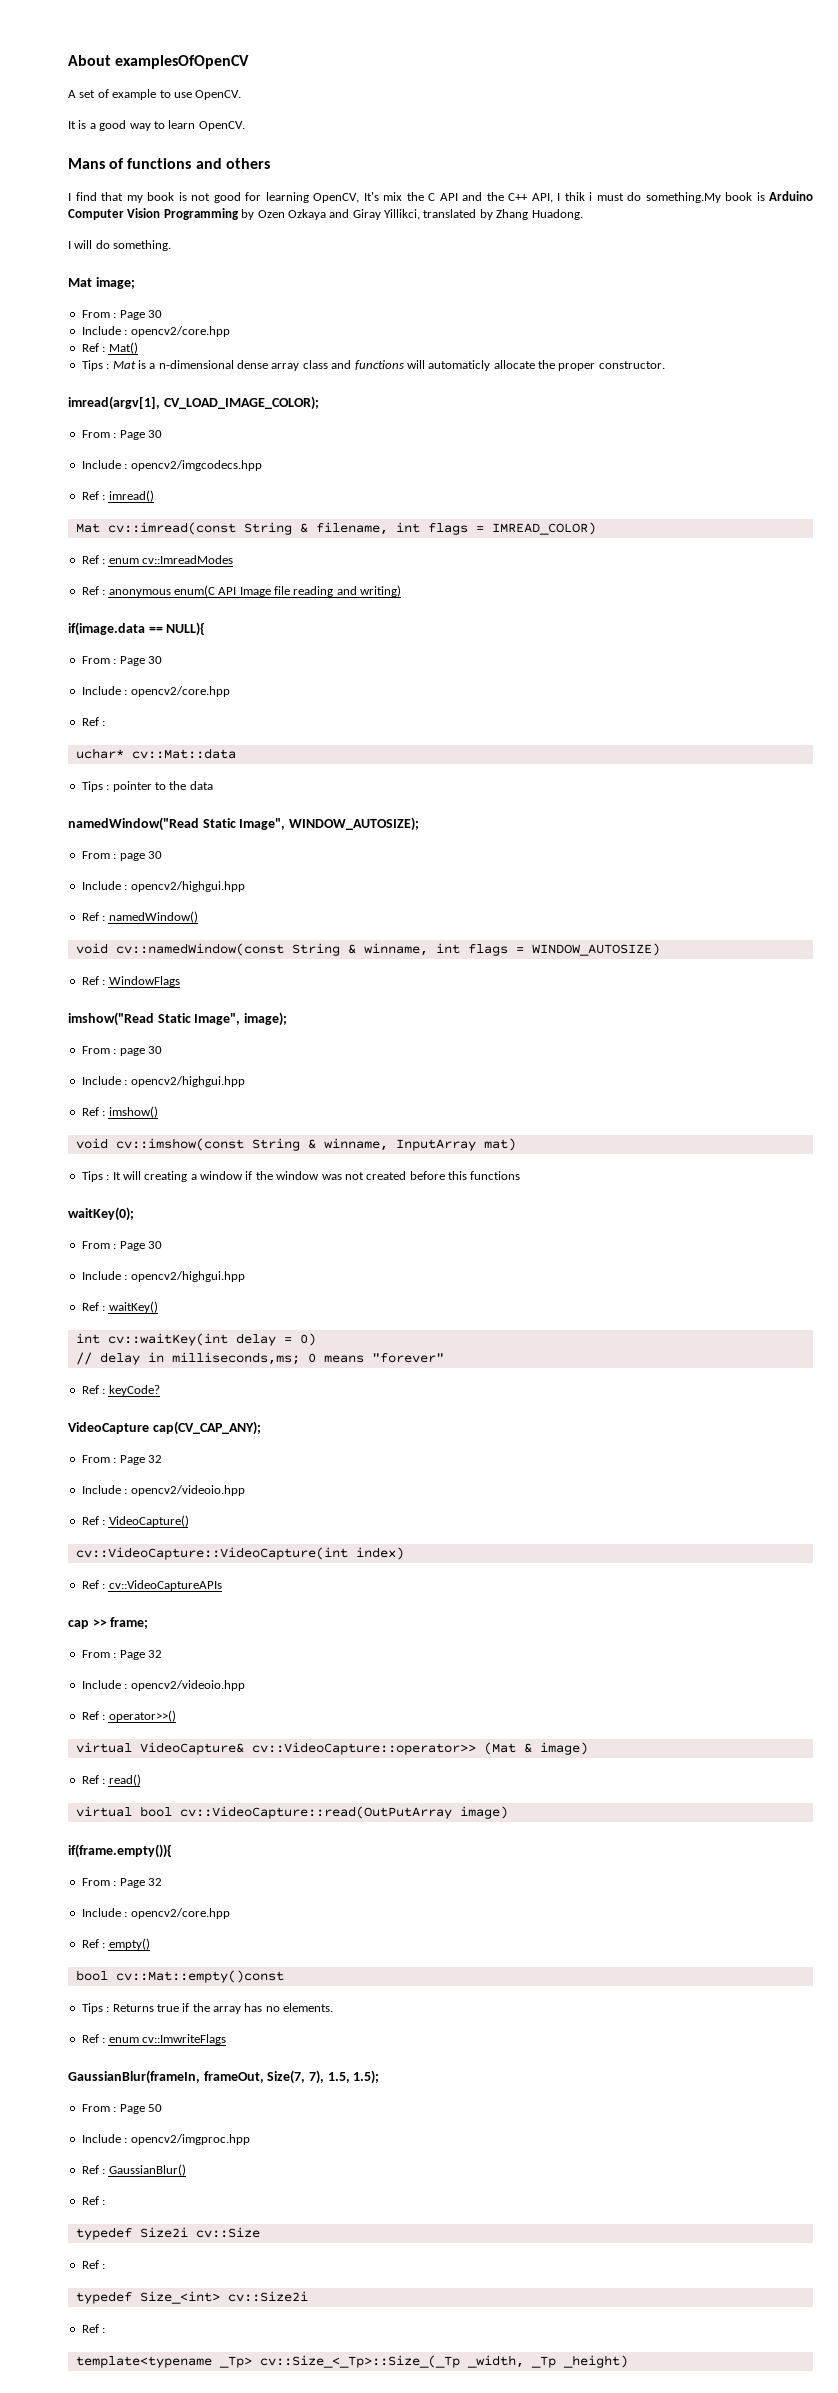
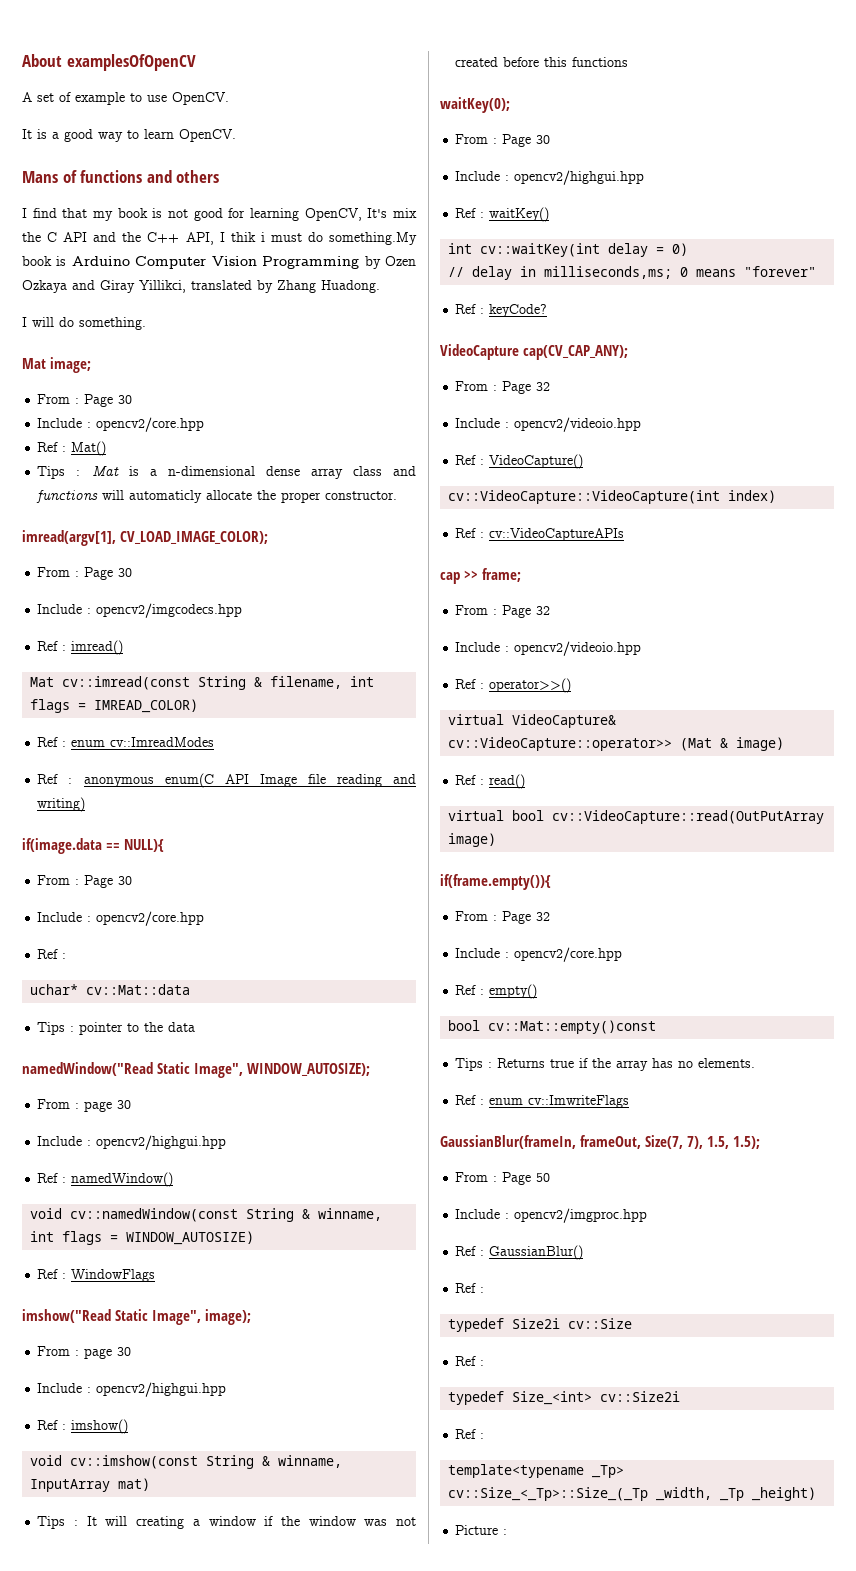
+ Picture :

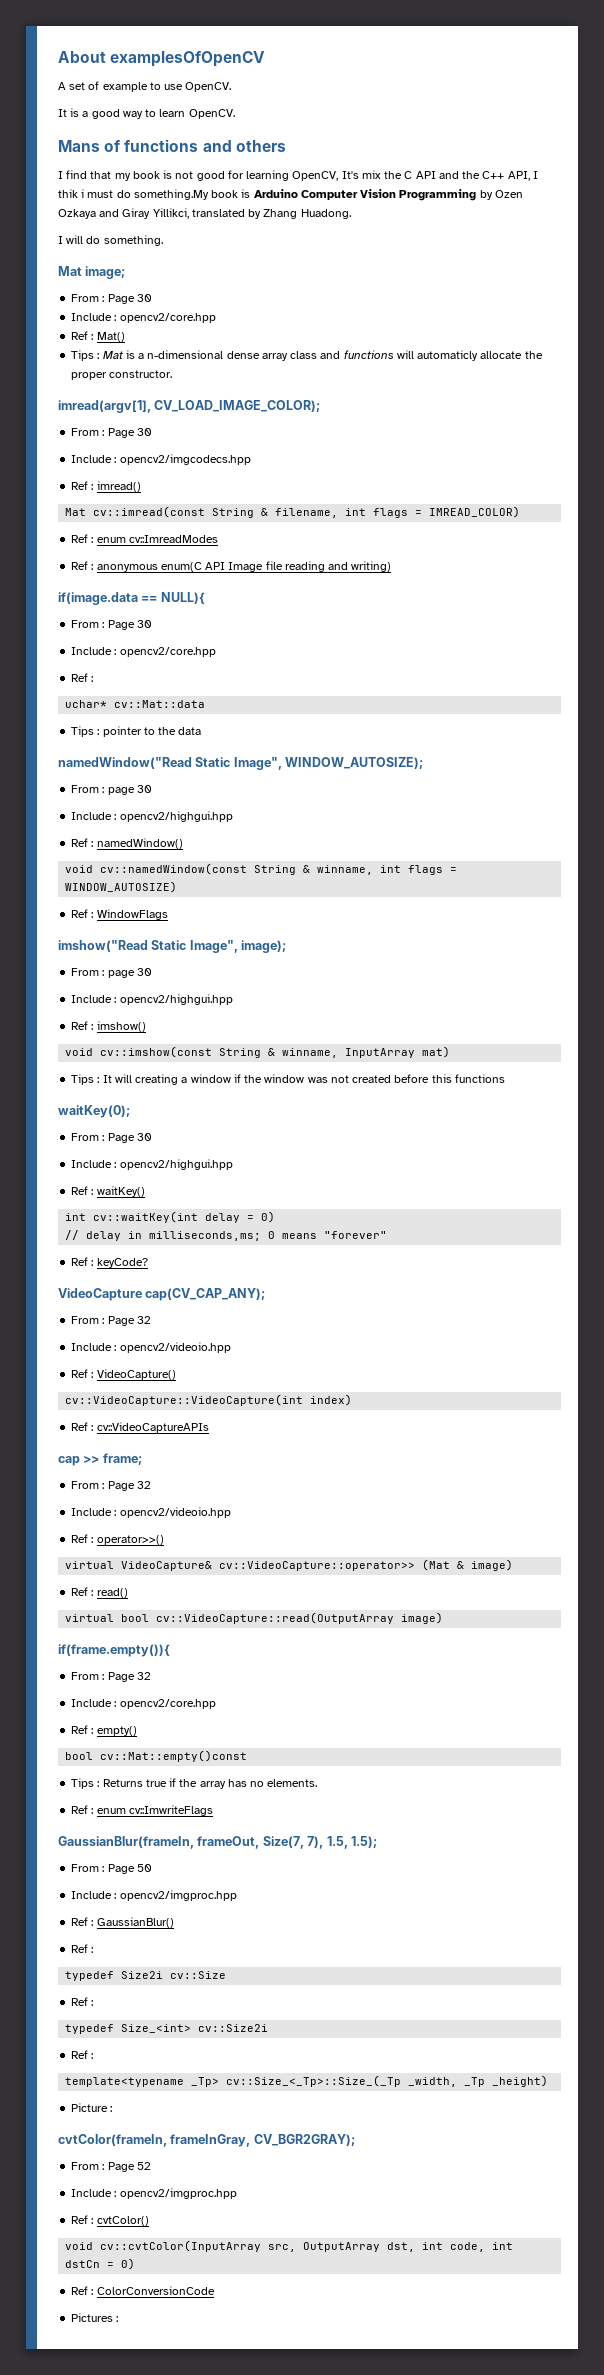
- virtual bool cv::VideoCapture::read(OutPutArray image)
+ virtual bool cv::VideoCapture::read(OutputArray image)
+ cvtColor(frameIn, frameInGray, CV_BGR2GRAY);
+ From : Page 52
+ Include : opencv2/imgproc.hpp
+ Ref : cvtColor()
+ void cv::cvtColor(InputArray src, OutputArray dst, int code, int dstCn = 0)
+ Ref : ColorConversionCode
+ Pictures :

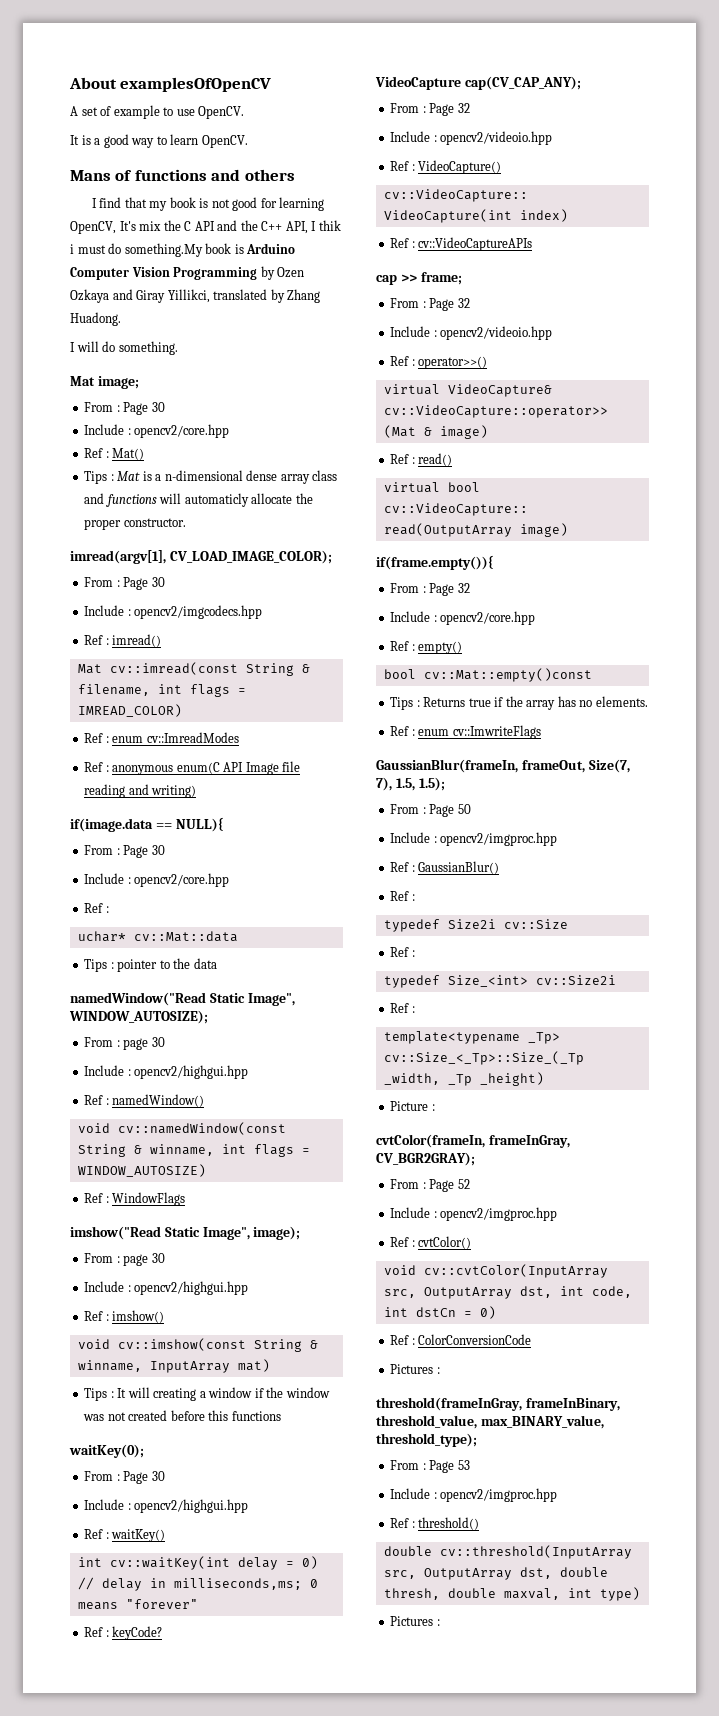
+ threshold(frameInGray, frameInBinary, threshold_value, max_BINARY_value, threshold_type);
+ From : Page 53
+ Include : opencv2/imgproc.hpp
+ Ref : threshold()
+ double cv::threshold(InputArray src, OutputArray dst, double thresh, double maxval, int type)
+ Pictures :

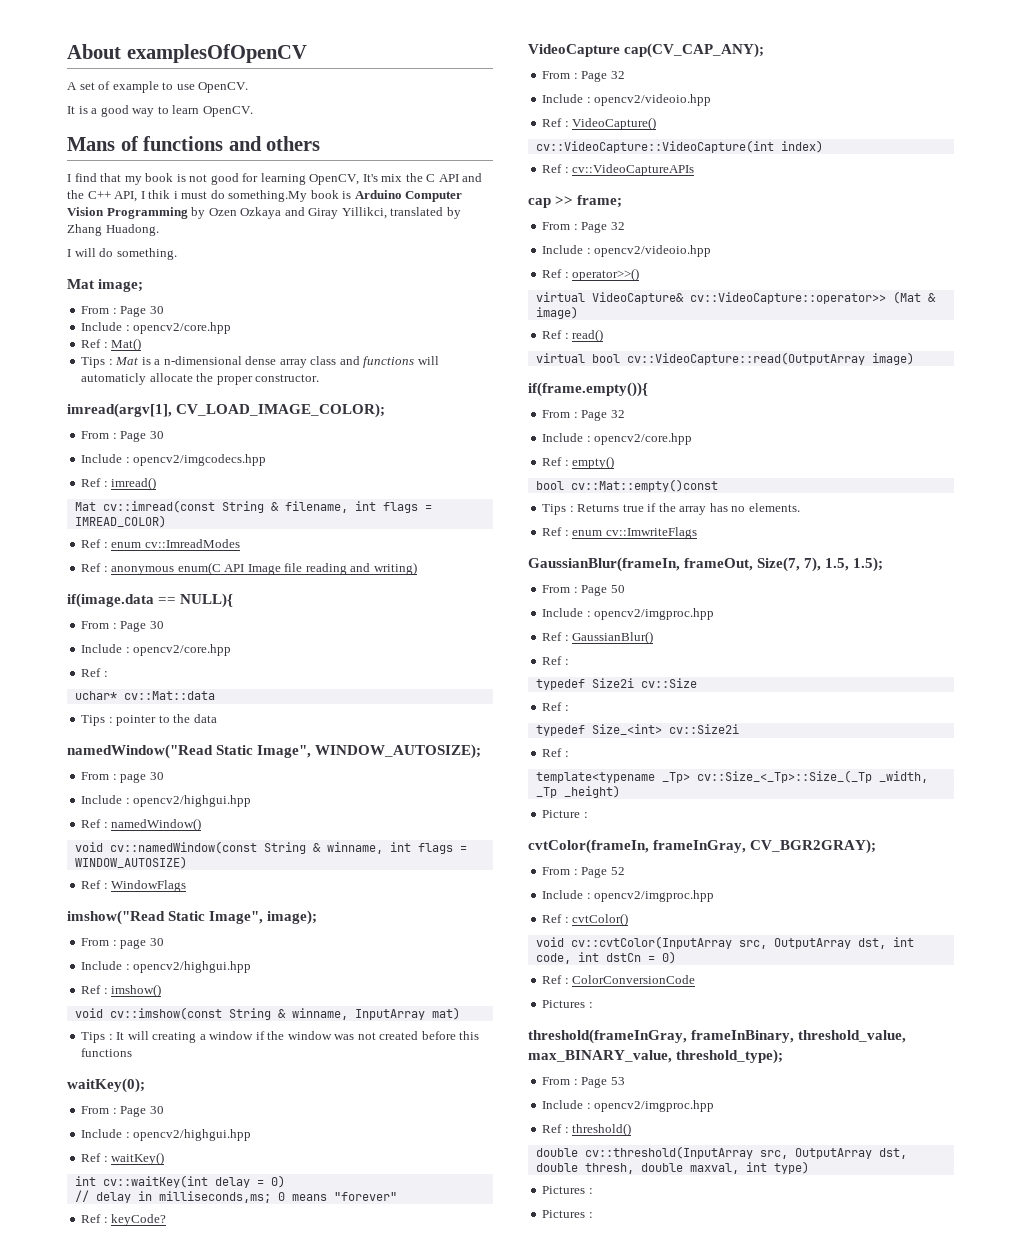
  double cv::threshold(InputArray src, OutputArray dst, double thresh, double maxval, int type)
+ Pictures :

